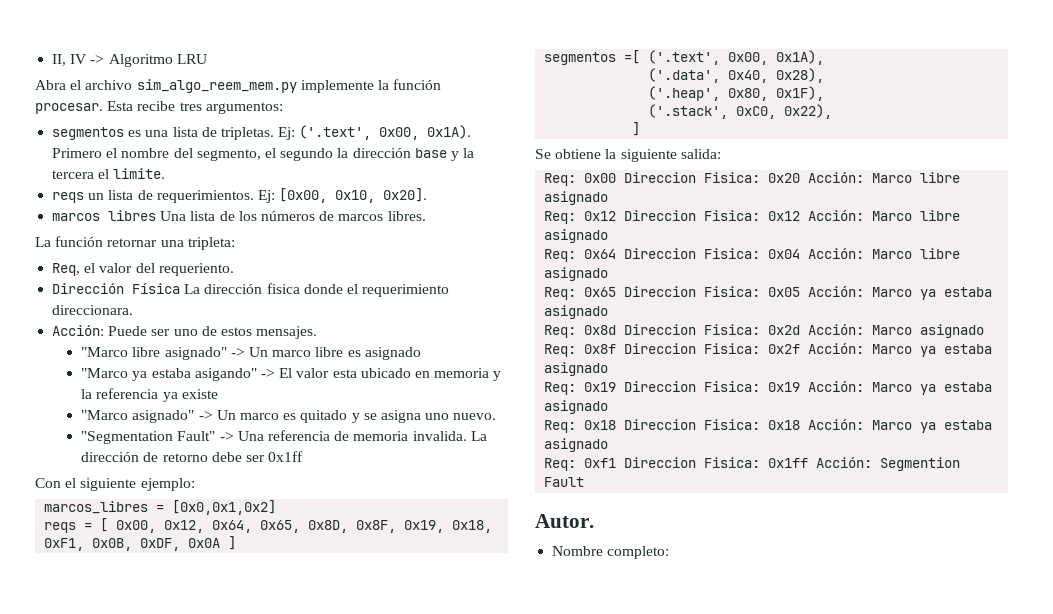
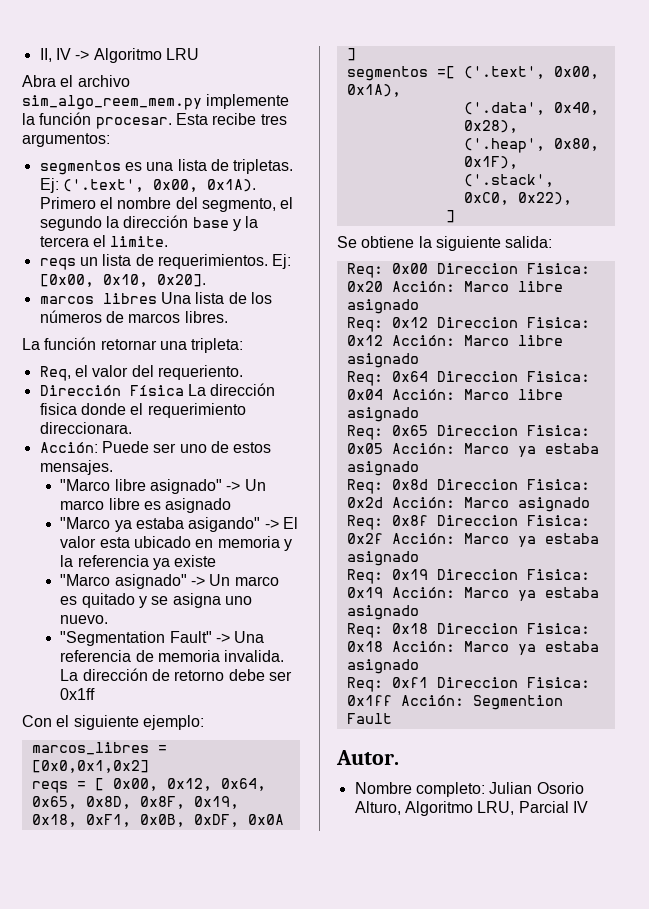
- Nombre completo:
+ Nombre completo: Julian Osorio Alturo, Algoritmo LRU, Parcial IV

